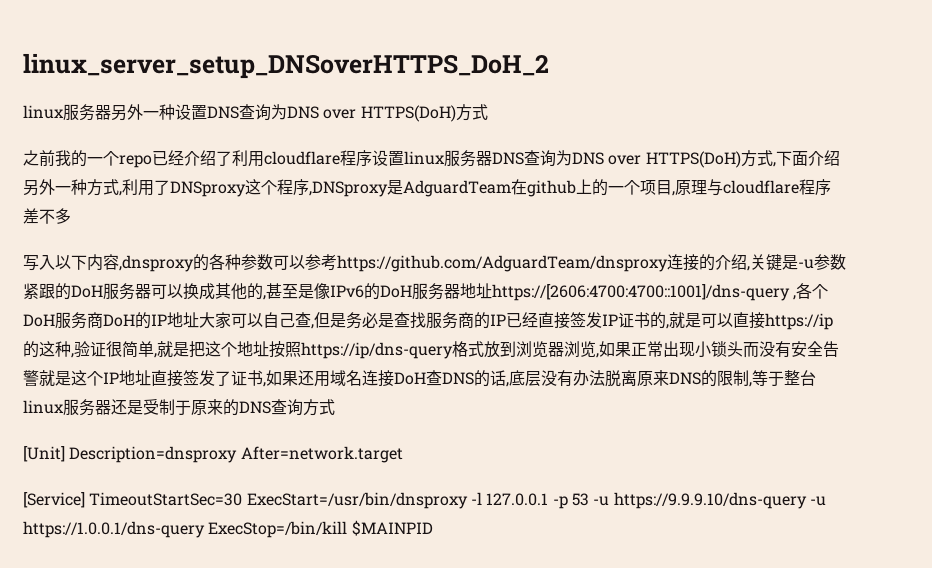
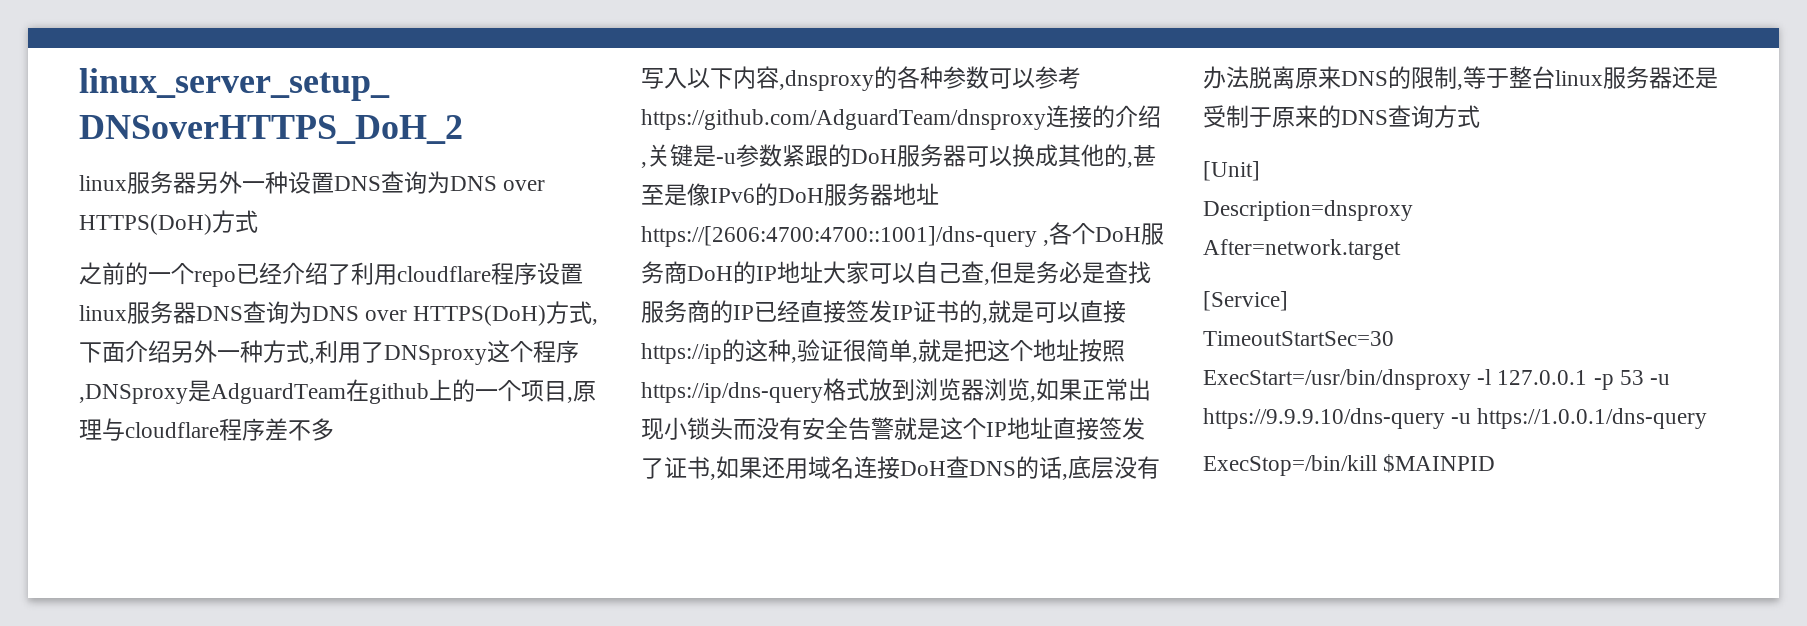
- 之前我的一个repo已经介绍了利用cloudflare程序设置linux服务器DNS查询为DNS over HTTPS(DoH)方式,下面介绍另外一种方式,利用了DNSproxy这个程序,DNSproxy是AdguardTeam在github上的一个项目,原理与cloudflare程序差不多
+ 之前的一个repo已经介绍了利用cloudflare程序设置linux服务器DNS查询为DNS over HTTPS(DoH)方式,下面介绍另外一种方式,利用了DNSproxy这个程序,DNSproxy是AdguardTeam在github上的一个项目,原理与cloudflare程序差不多
- [Unit] Description=dnsproxy After=network.target
+ [Unit]
+ Description=dnsproxy
+ After=network.target
- [Service] TimeoutStartSec=30 ExecStart=/usr/bin/dnsproxy -l 127.0.0.1 -p 53 -u https://9.9.9.10/dns-query -u https://1.0.0.1/dns-query ExecStop=/bin/kill $MAINPID
+ [Service]
+ TimeoutStartSec=30
+ ExecStart=/usr/bin/dnsproxy -l 127.0.0.1 -p 53 -u https://9.9.9.10/dns-query -u https://1.0.0.1/dns-query
+ ExecStop=/bin/kill $MAINPID

